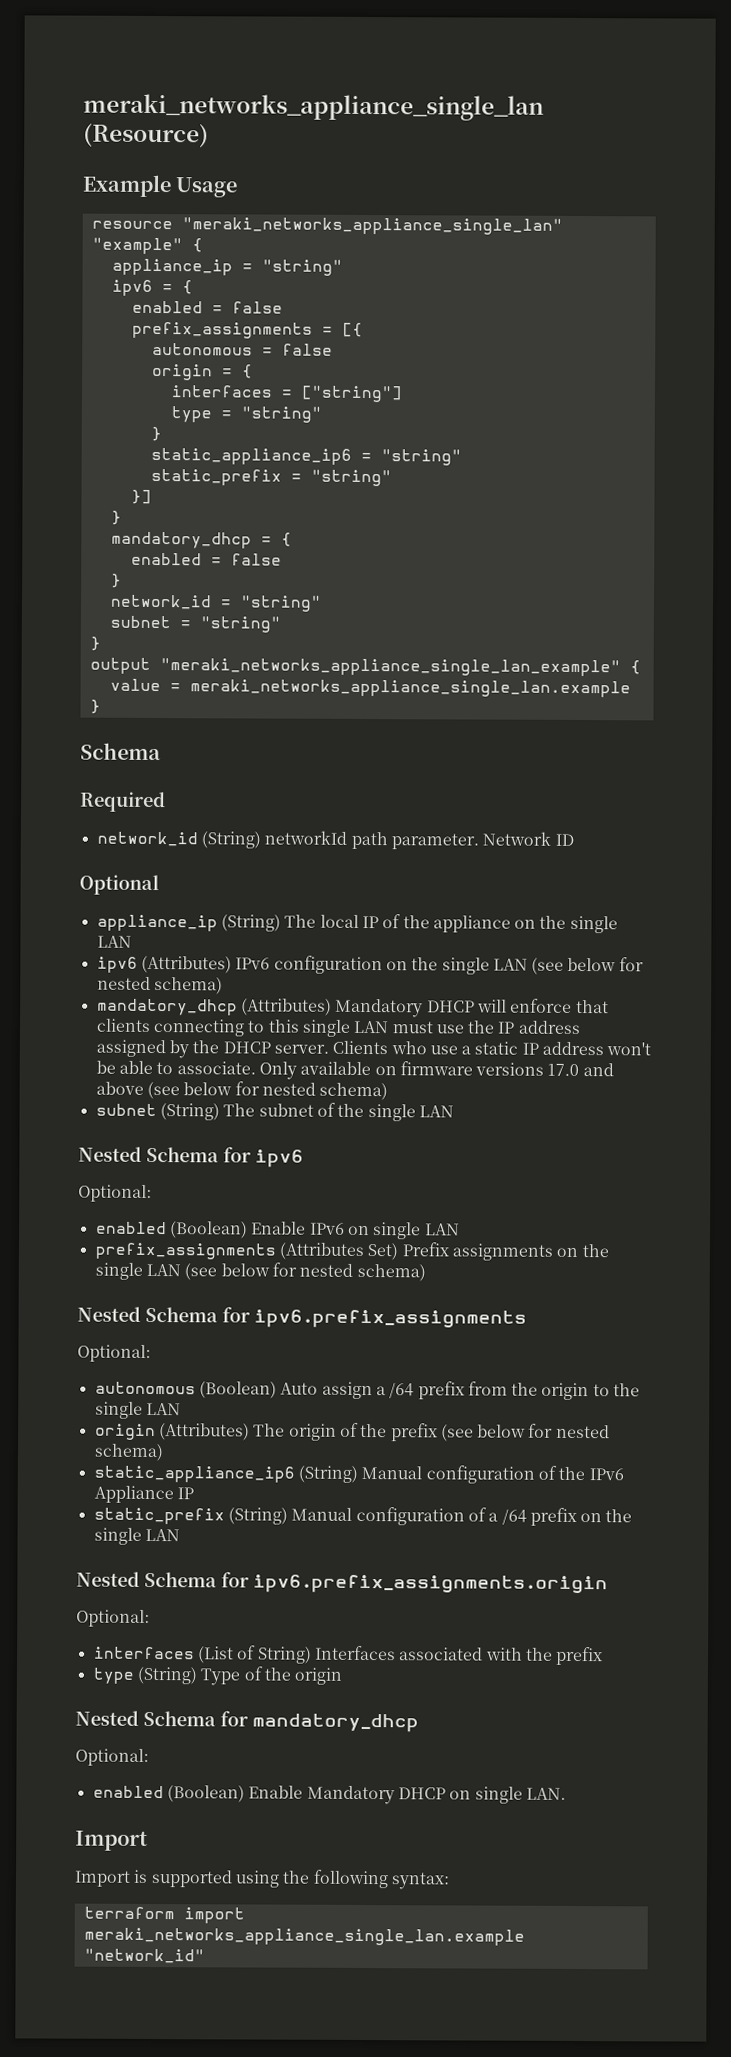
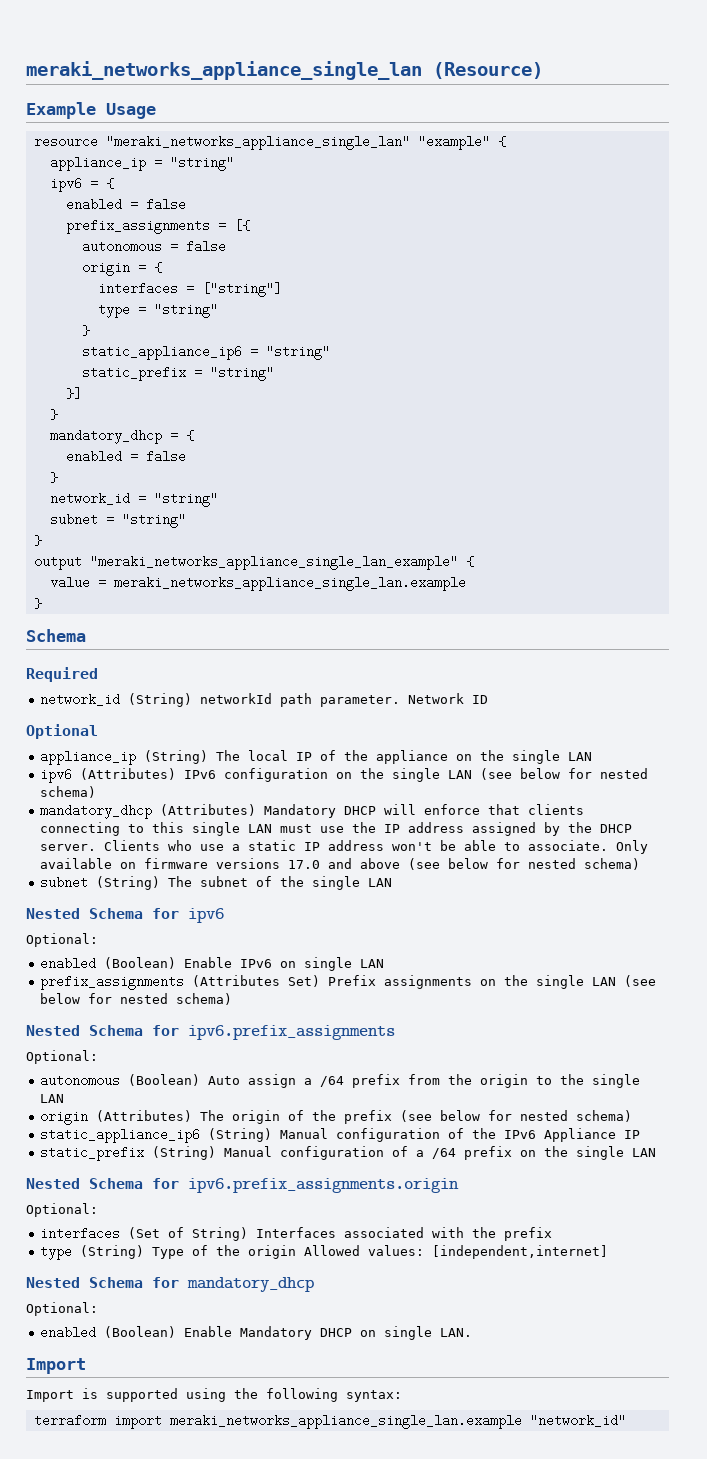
- interfaces (List of String) Interfaces associated with the prefix
+ interfaces (Set of String) Interfaces associated with the prefix
- type (String) Type of the origin
+ type (String) Type of the origin Allowed values: [independent,internet]

